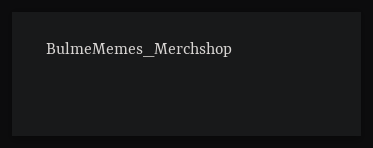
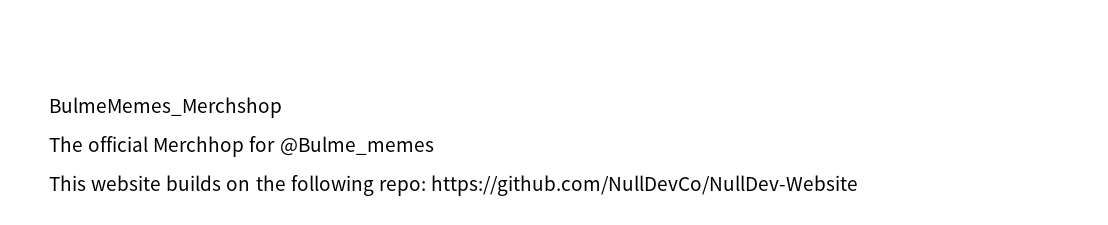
+ The official Merchhop for @Bulme_memes
+ This website builds on the following repo: https://github.com/NullDevCo/NullDev-Website

